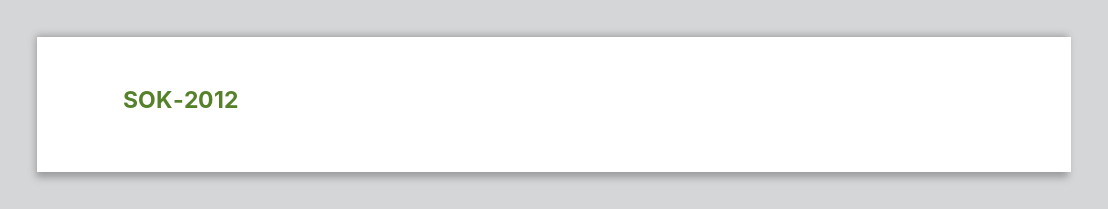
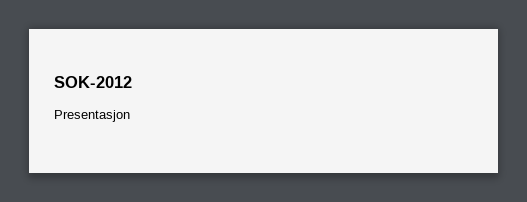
+ Presentasjon

